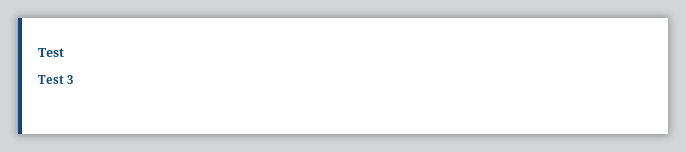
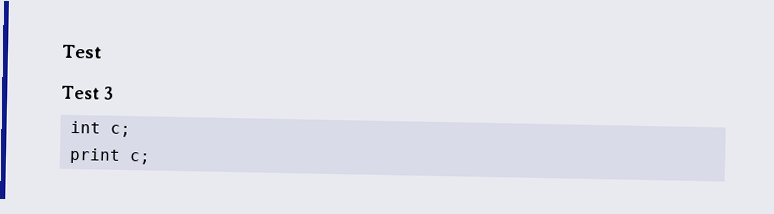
+ int c;
+ print c;

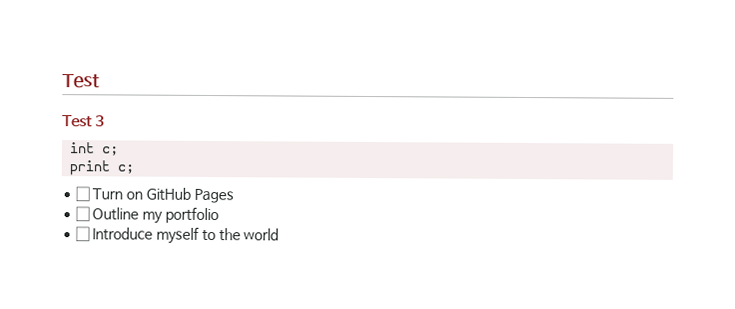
+ ☐ Turn on GitHub Pages
+ ☐ Outline my portfolio
+ ☐ Introduce myself to the world

